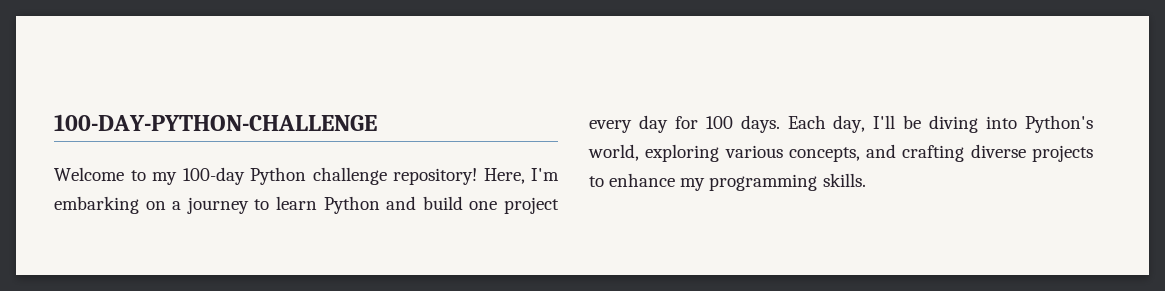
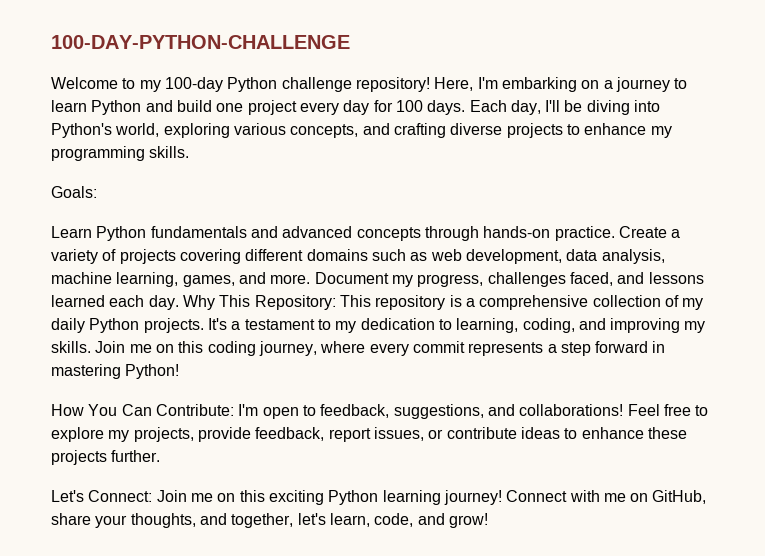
+ Goals:
+ Learn Python fundamentals and advanced concepts through hands-on practice. Create a variety of projects covering different domains such as web development, data analysis, machine learning, games, and more. Document my progress, challenges faced, and lessons learned each day. Why This Repository: This repository is a comprehensive collection of my daily Python projects. It's a testament to my dedication to learning, coding, and improving my skills. Join me on this coding journey, where every commit represents a step forward in mastering Python!
+ How You Can Contribute: I'm open to feedback, suggestions, and collaborations! Feel free to explore my projects, provide feedback, report issues, or contribute ideas to enhance these projects further.
+ Let's Connect: Join me on this exciting Python learning journey! Connect with me on GitHub, share your thoughts, and together, let's learn, code, and grow!

